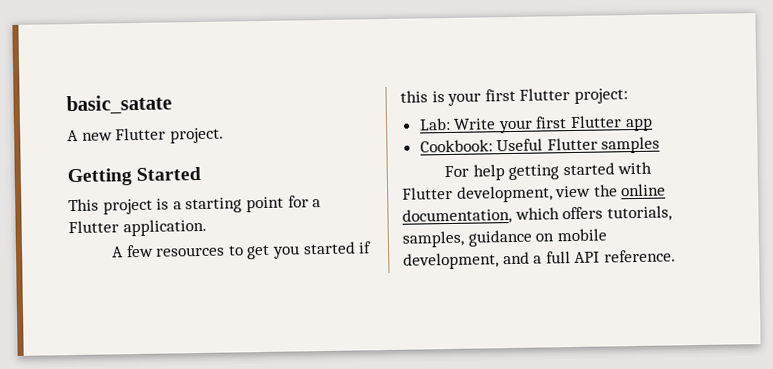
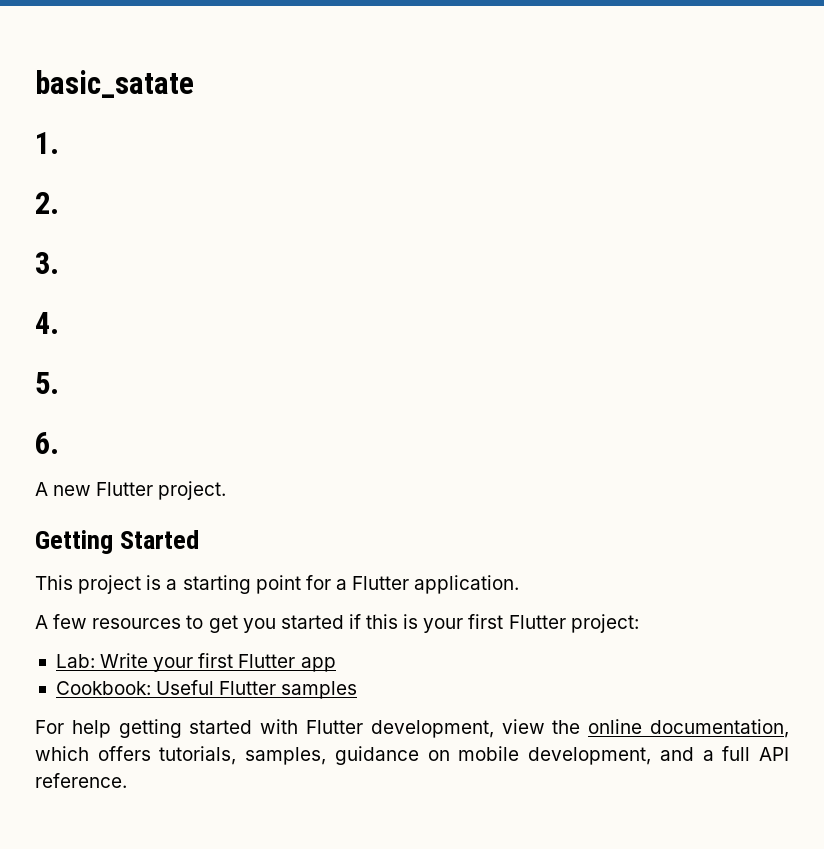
+ 1.
+ 2.
+ 3.
+ 4.
+ 5.
+ 6.

